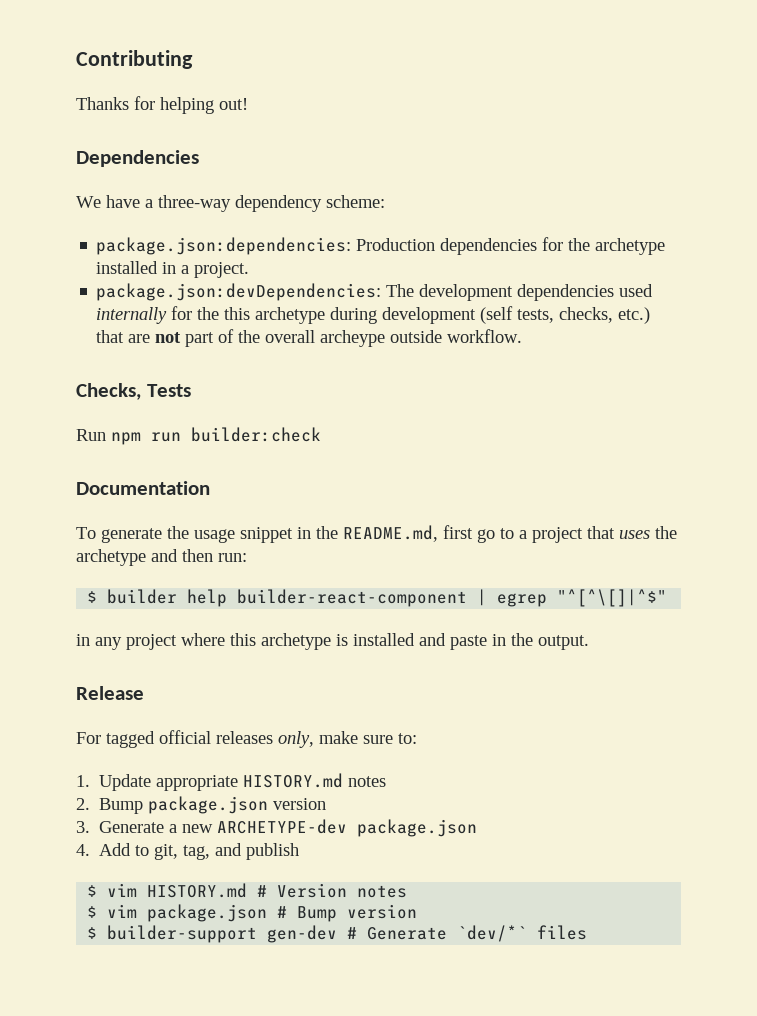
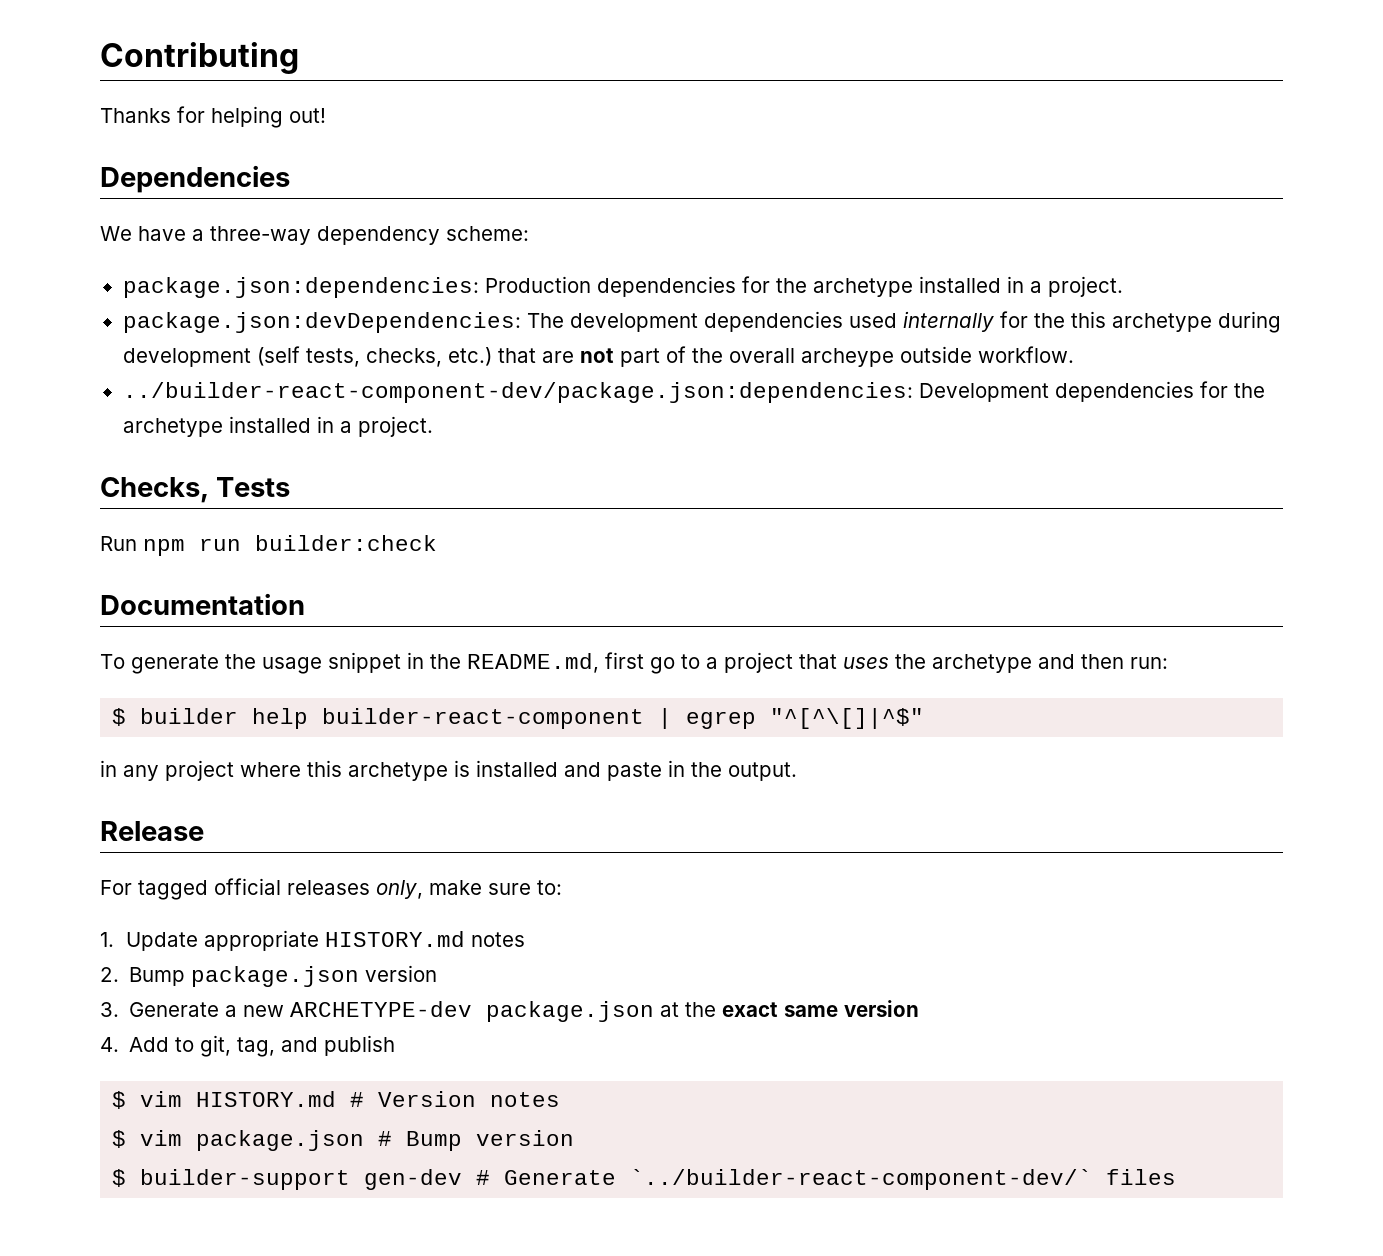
+ ../builder-react-component-dev/package.json:dependencies: Development dependencies for the archetype installed in a project.
- 3. Generate a new ARCHETYPE-dev package.json
+ 3. Generate a new ARCHETYPE-dev package.json at the exact same version
- $ builder-support gen-dev # Generate `dev/*` files
+ $ builder-support gen-dev # Generate `../builder-react-component-dev/` files

